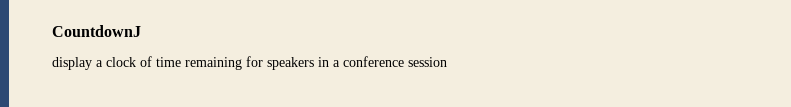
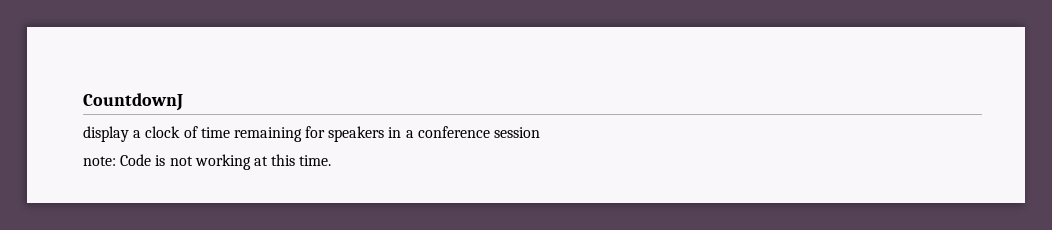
+ note: Code is not working at this time.

